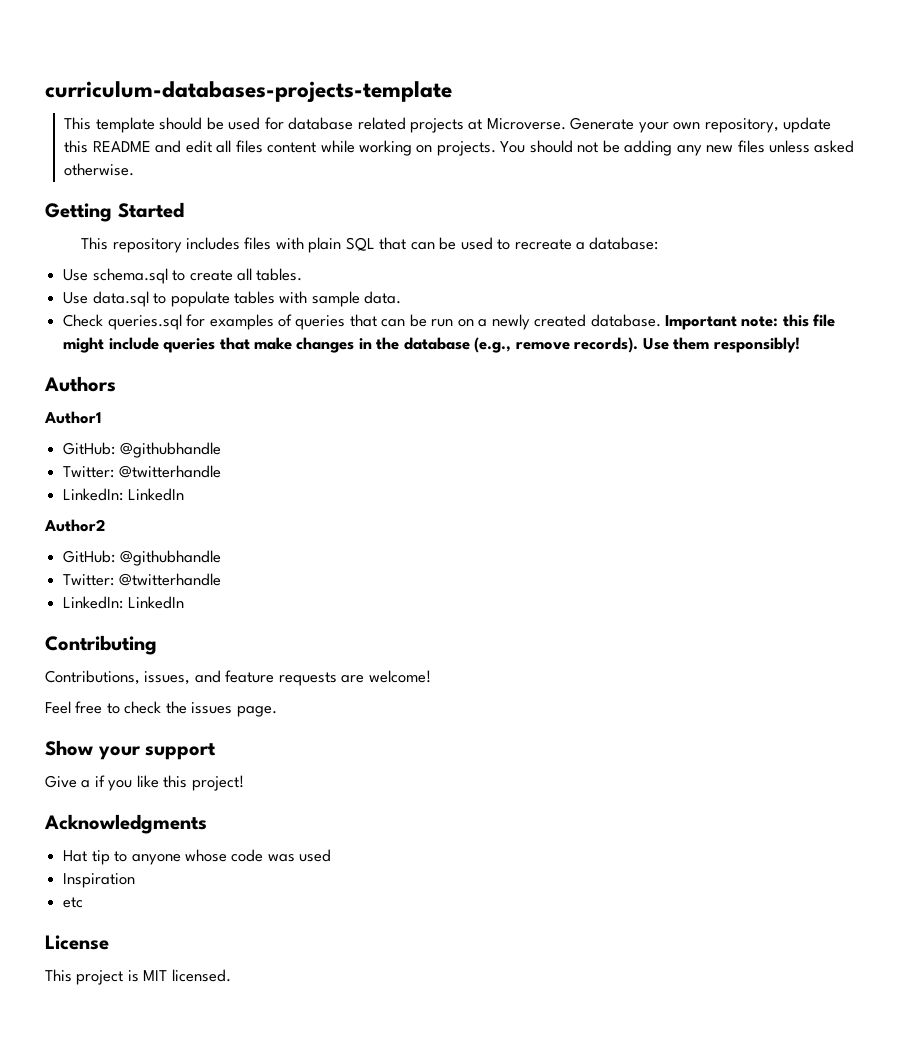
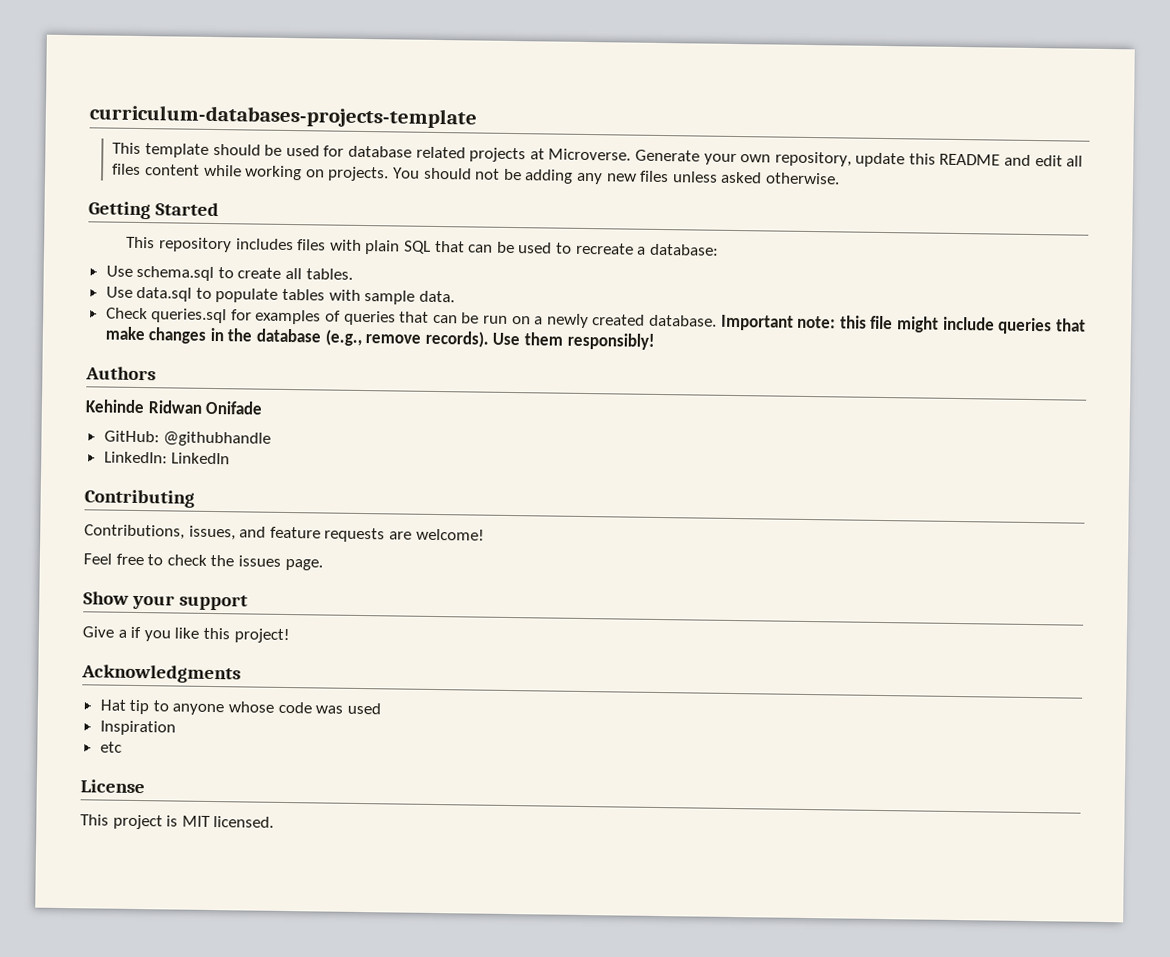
- Author1
+ Kehinde Ridwan Onifade
  GitHub: @githubhandle
- Twitter: @twitterhandle
- LinkedIn: LinkedIn
- Author2
- GitHub: @githubhandle
- Twitter: @twitterhandle

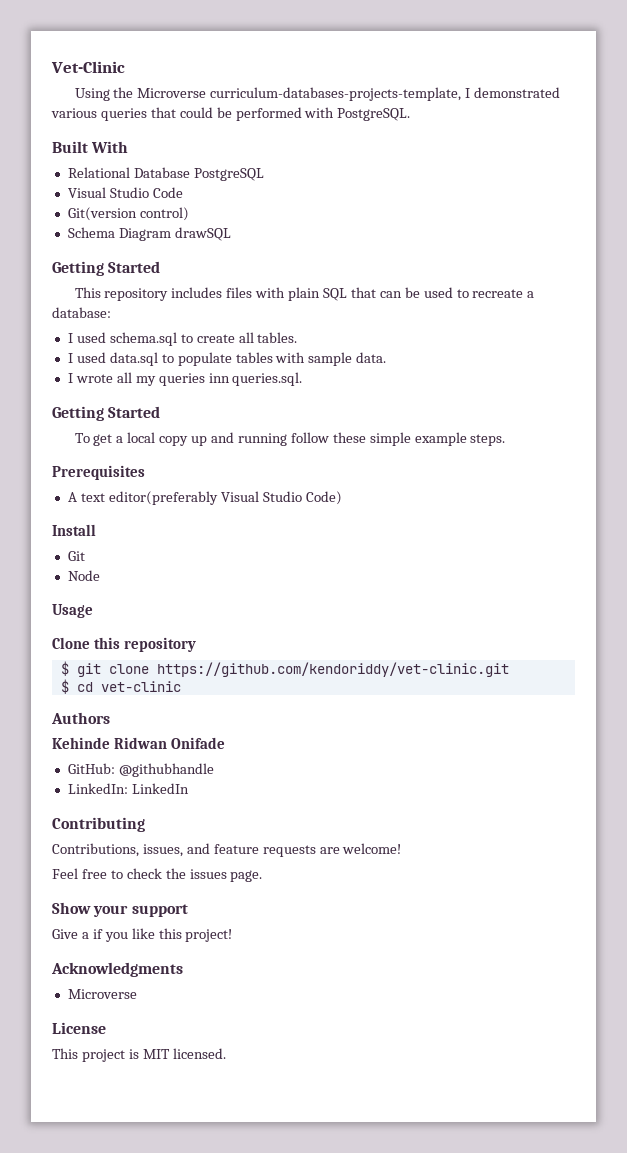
- curriculum-databases-projects-template
- This template should be used for database related projects at Microverse. Generate your own repository, update this README and edit all files content while working on projects. You should not be adding any new files unless asked otherwise.
+ Vet-Clinic
+ Using the Microverse curriculum-databases-projects-template, I demonstrated various queries that could be performed with PostgreSQL.
+ Built With
+ Relational Database PostgreSQL
+ Visual Studio Code
+ Git(version control)
+ Schema Diagram drawSQL
- Use schema.sql to create all tables.
+ I used schema.sql to create all tables.
- Use data.sql to populate tables with sample data.
+ I used data.sql to populate tables with sample data.
- Check queries.sql for examples of queries that can be run on a newly created database. Important note: this file might include queries that make changes in the database (e.g., remove records). Use them responsibly!
+ I wrote all my queries inn queries.sql.
+ Getting Started
+ To get a local copy up and running follow these simple example steps.
+ Prerequisites
+ A text editor(preferably Visual Studio Code)
+ Install
+ Git
+ Node
+ Usage
+ Clone this repository
+ $ git clone https://github.com/kendoriddy/vet-clinic.git
+ $ cd vet-clinic
  Acknowledgments
- Hat tip to anyone whose code was used
- Inspiration
- etc
+ Microverse

